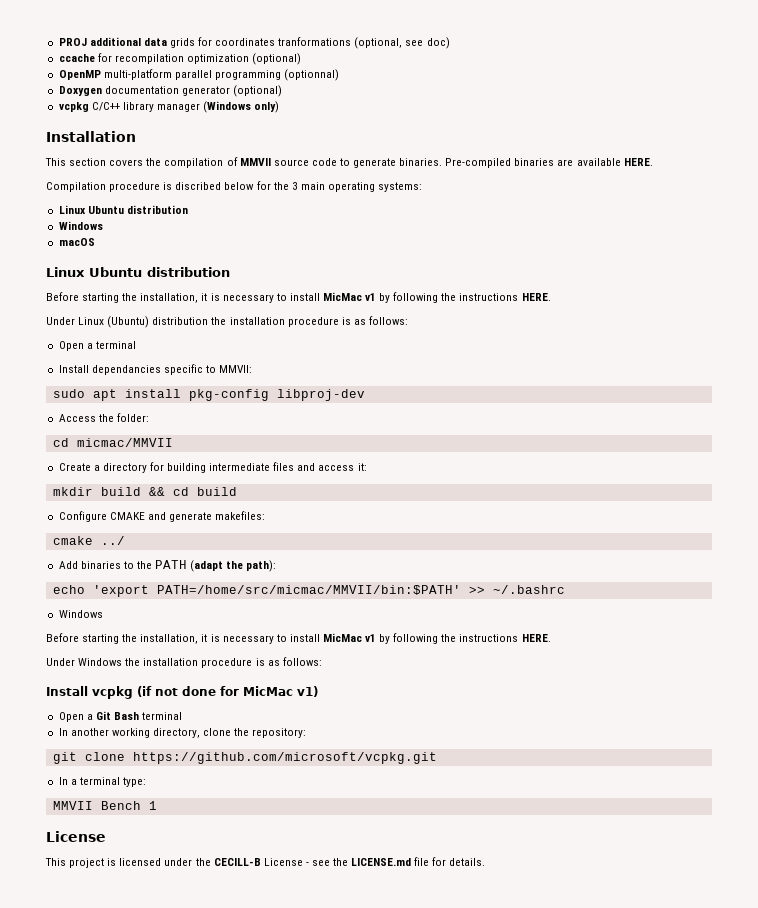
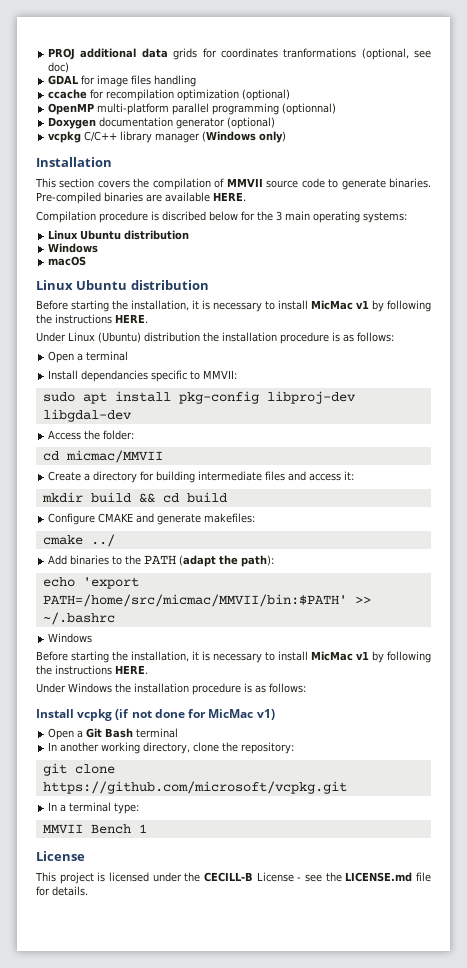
+ GDAL for image files handling
- sudo apt install pkg-config libproj-dev
+ sudo apt install pkg-config libproj-dev libgdal-dev

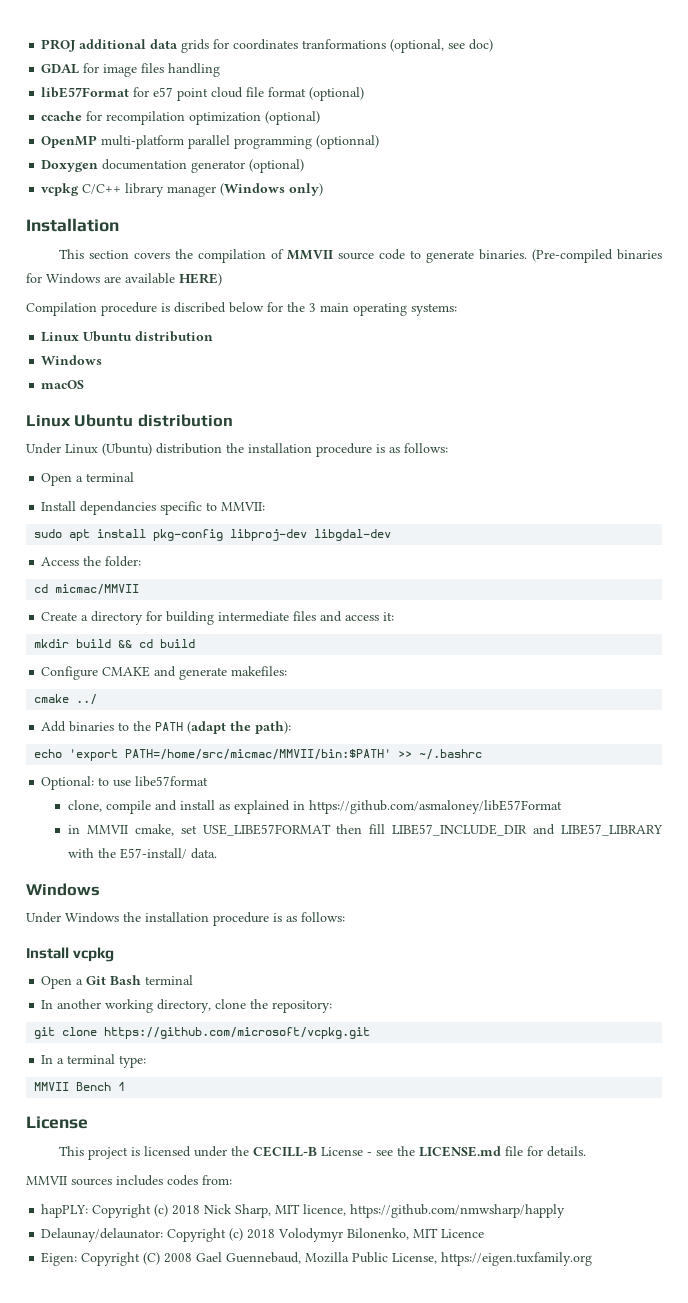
+ libE57Format for e57 point cloud file format (optional)
- Pre-compiled binaries are available HERE.
+ (Pre-compiled binaries for Windows are available HERE)
  macOS
  Linux Ubuntu distribution
- Before starting the installation, it is necessary to install MicMac v1 by following the instructions HERE.
  echo 'export PATH=/home/src/micmac/MMVII/bin:$PATH' >> ~/.bashrc
+ Optional: to use libe57format
+ clone, compile and install as explained in https://github.com/asmaloney/libE57Format
+ in MMVII cmake, set USE_LIBE57FORMAT then fill LIBE57_INCLUDE_DIR and LIBE57_LIBRARY with the E57-install/ data.
  Windows
- Before starting the installation, it is necessary to install MicMac v1 by following the instructions HERE.
- Install vcpkg (if not done for MicMac v1)
+ Install vcpkg
+ MMVII sources includes codes from:
+ hapPLY: Copyright (c) 2018 Nick Sharp, MIT licence, https://github.com/nmwsharp/happly
+ Delaunay/delaunator: Copyright (c) 2018 Volodymyr Bilonenko, MIT Licence
+ Eigen: Copyright (C) 2008 Gael Guennebaud, Mozilla Public License, https://eigen.tuxfamily.org

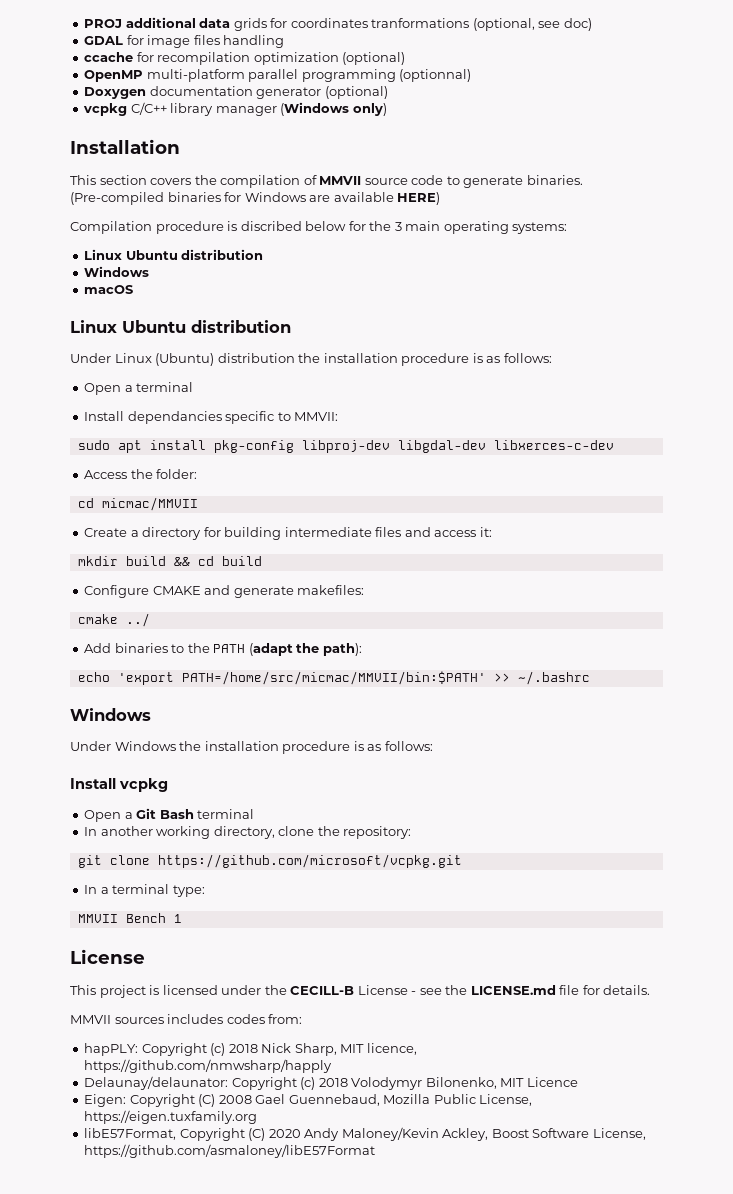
- libE57Format for e57 point cloud file format (optional)
- sudo apt install pkg-config libproj-dev libgdal-dev
+ sudo apt install pkg-config libproj-dev libgdal-dev libxerces-c-dev
- Optional: to use libe57format
- clone, compile and install as explained in https://github.com/asmaloney/libE57Format
- in MMVII cmake, set USE_LIBE57FORMAT then fill LIBE57_INCLUDE_DIR and LIBE57_LIBRARY with the E57-install/ data.
+ libE57Format, Copyright (C) 2020 Andy Maloney/Kevin Ackley, Boost Software License, https://github.com/asmaloney/libE57Format

